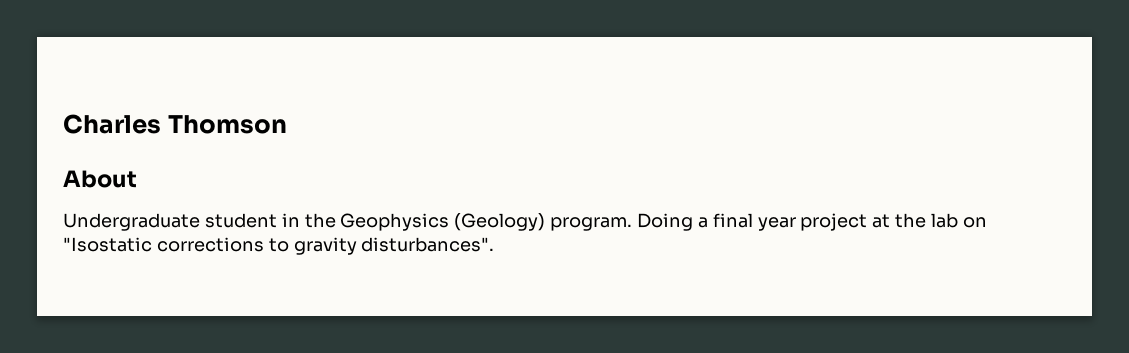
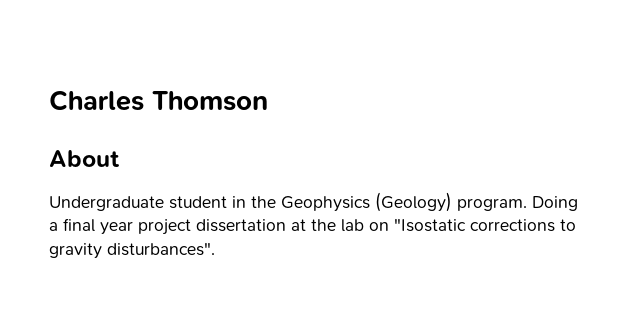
- Doing a final year project at the lab on "Isostatic corrections to gravity disturbances".
+ Doing a final year project dissertation at the lab on "Isostatic corrections to gravity disturbances".

